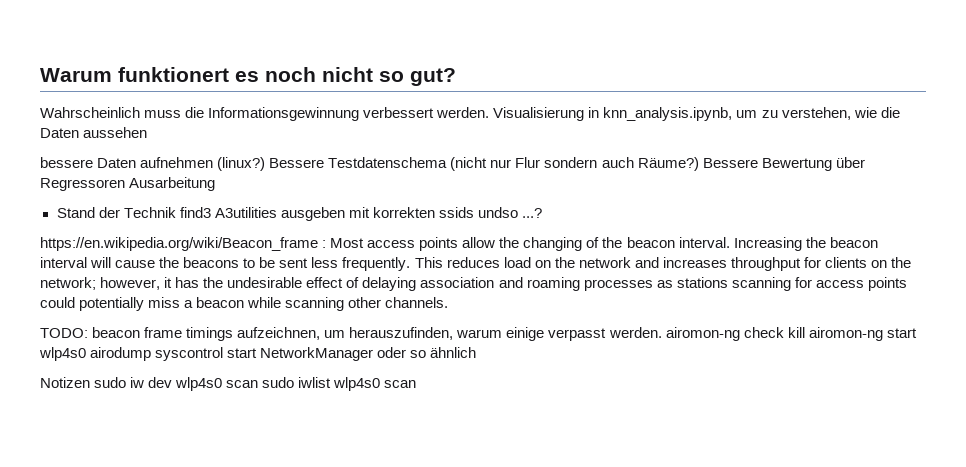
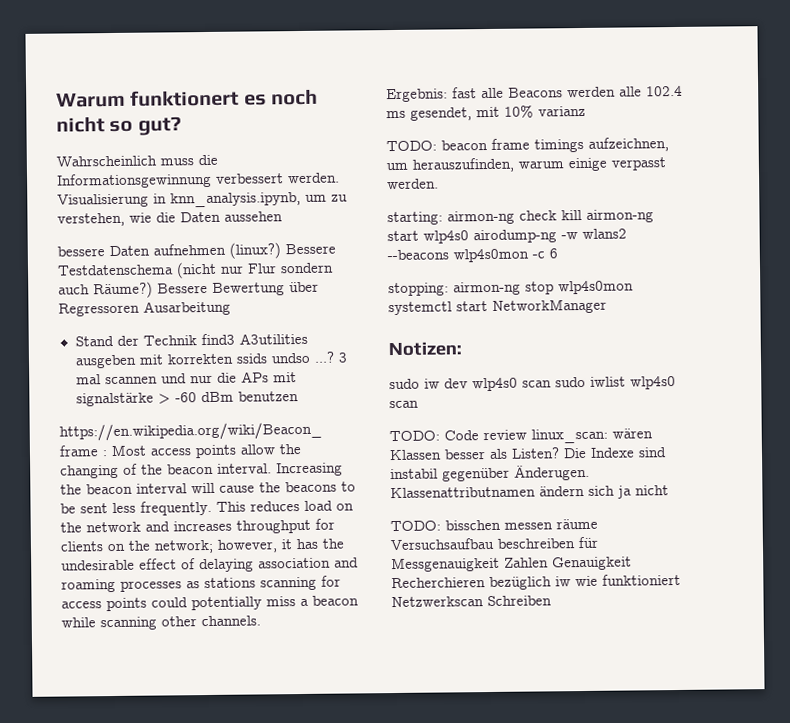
+ 3 mal scannen und nur die APs mit signalstärke > -60 dBm benutzen
+ Ergebnis: fast alle Beacons werden alle 102.4 ms gesendet, mit 10% varianz
- TODO: beacon frame timings aufzeichnen, um herauszufinden, warum einige verpasst werden. airomon-ng check kill airomon-ng start wlp4s0 airodump syscontrol start NetworkManager oder so ähnlich
- Notizen sudo iw dev wlp4s0 scan sudo iwlist wlp4s0 scan
+ TODO: beacon frame timings aufzeichnen, um herauszufinden, warum einige verpasst werden.
+ starting: airmon-ng check kill airmon-ng start wlp4s0 airodump-ng -w wlans2 --beacons wlp4s0mon -c 6
+ stopping: airmon-ng stop wlp4s0mon systemctl start NetworkManager
+ Notizen:
+ sudo iw dev wlp4s0 scan sudo iwlist wlp4s0 scan
+ TODO: Code review linux_scan: wären Klassen besser als Listen? Die Indexe sind instabil gegenüber Änderugen. Klassenattributnamen ändern sich ja nicht
+ TODO: bisschen messen räume Versuchsaufbau beschreiben für Messgenauigkeit Zahlen Genauigkeit Recherchieren bezüglich iw wie funktioniert Netzwerkscan Schreiben

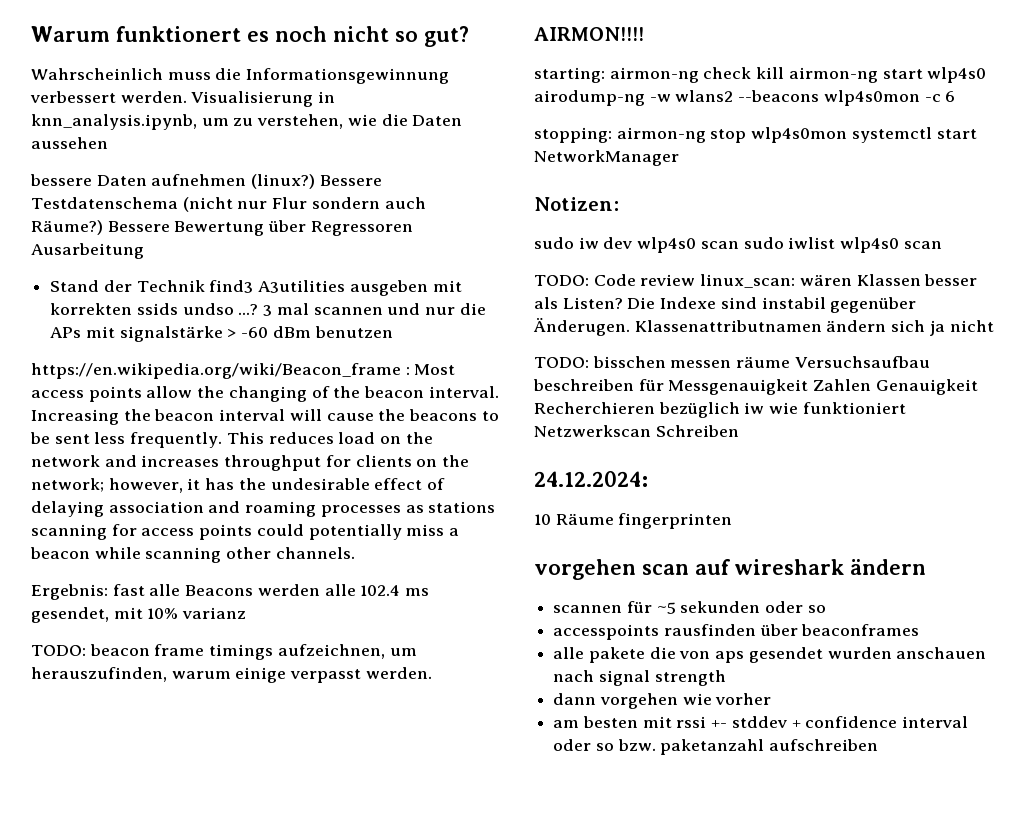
+ AIRMON!!!!
+ 24.12.2024:
+ 10 Räume fingerprinten
+ vorgehen scan auf wireshark ändern
+ scannen für ~5 sekunden oder so
+ accesspoints rausfinden über beaconframes
+ alle pakete die von aps gesendet wurden anschauen nach signal strength
+ dann vorgehen wie vorher
+ am besten mit rssi +- stddev + confidence interval oder so bzw. paketanzahl aufschreiben

